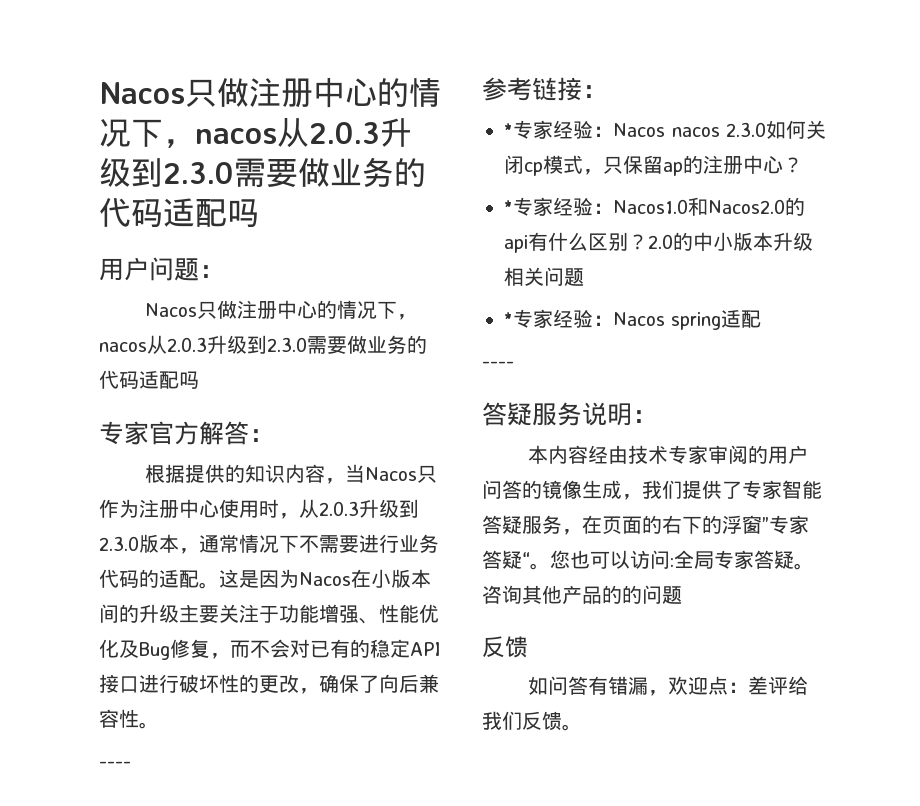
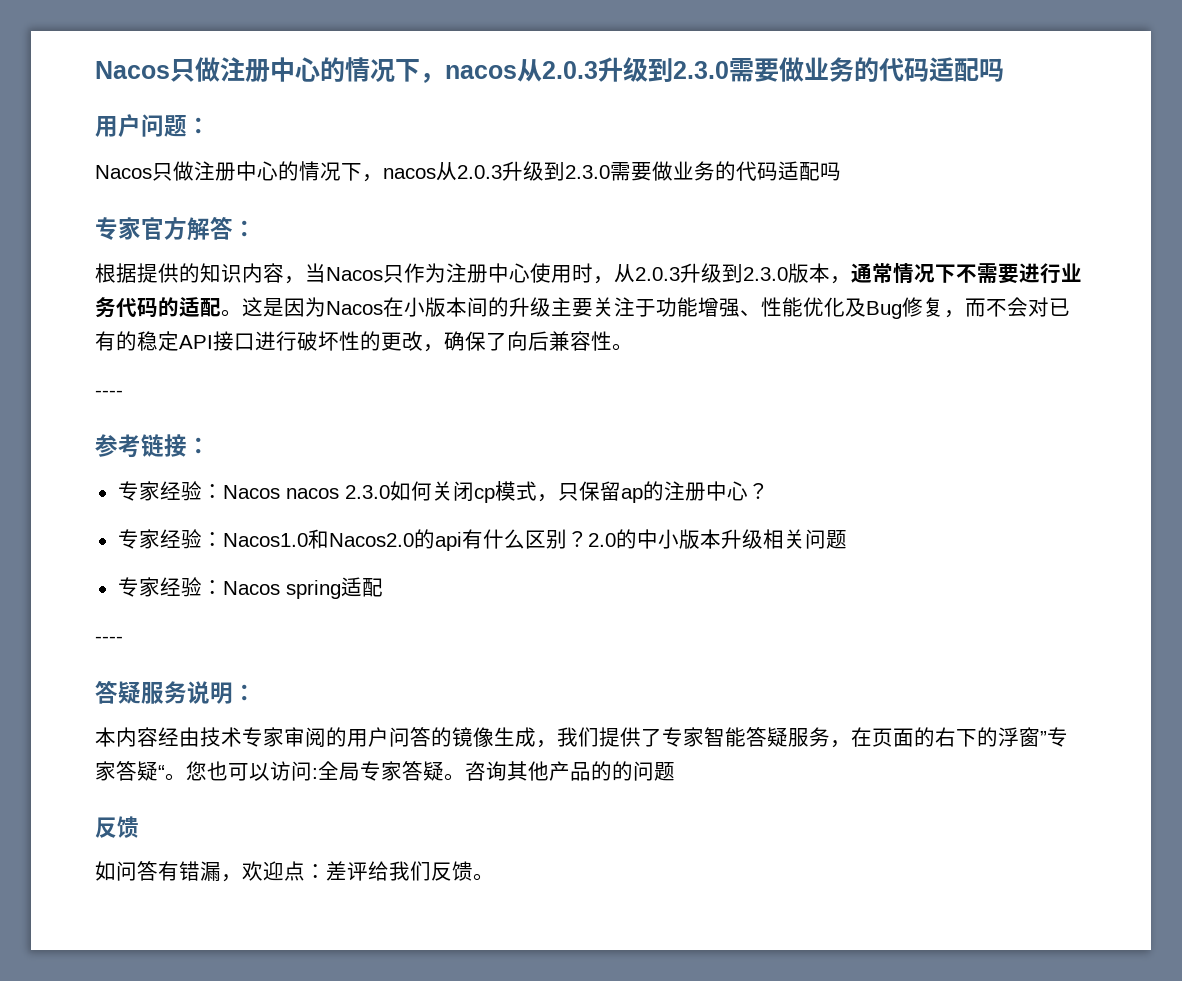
- *专家经验：Nacos nacos 2.3.0如何关闭cp模式，只保留ap的注册中心？
+ 专家经验：Nacos nacos 2.3.0如何关闭cp模式，只保留ap的注册中心？
- *专家经验：Nacos1.0和Nacos2.0的api有什么区别？
+ 专家经验：Nacos1.0和Nacos2.0的api有什么区别？
- *专家经验：Nacos spring适配
+ 专家经验：Nacos spring适配

